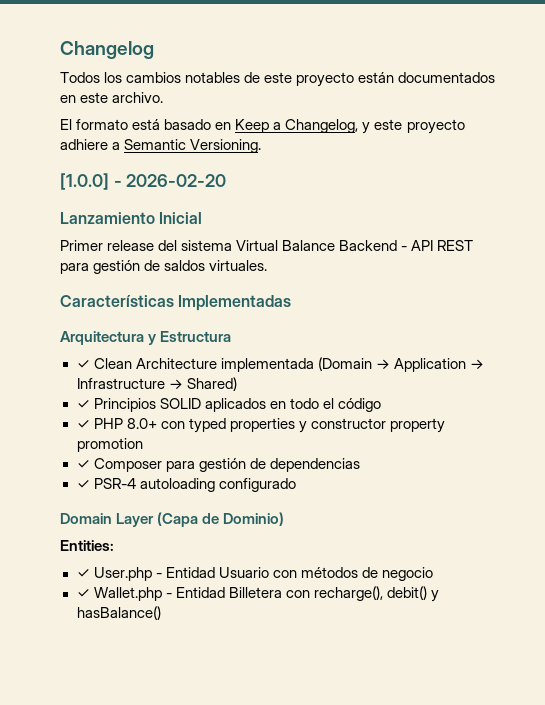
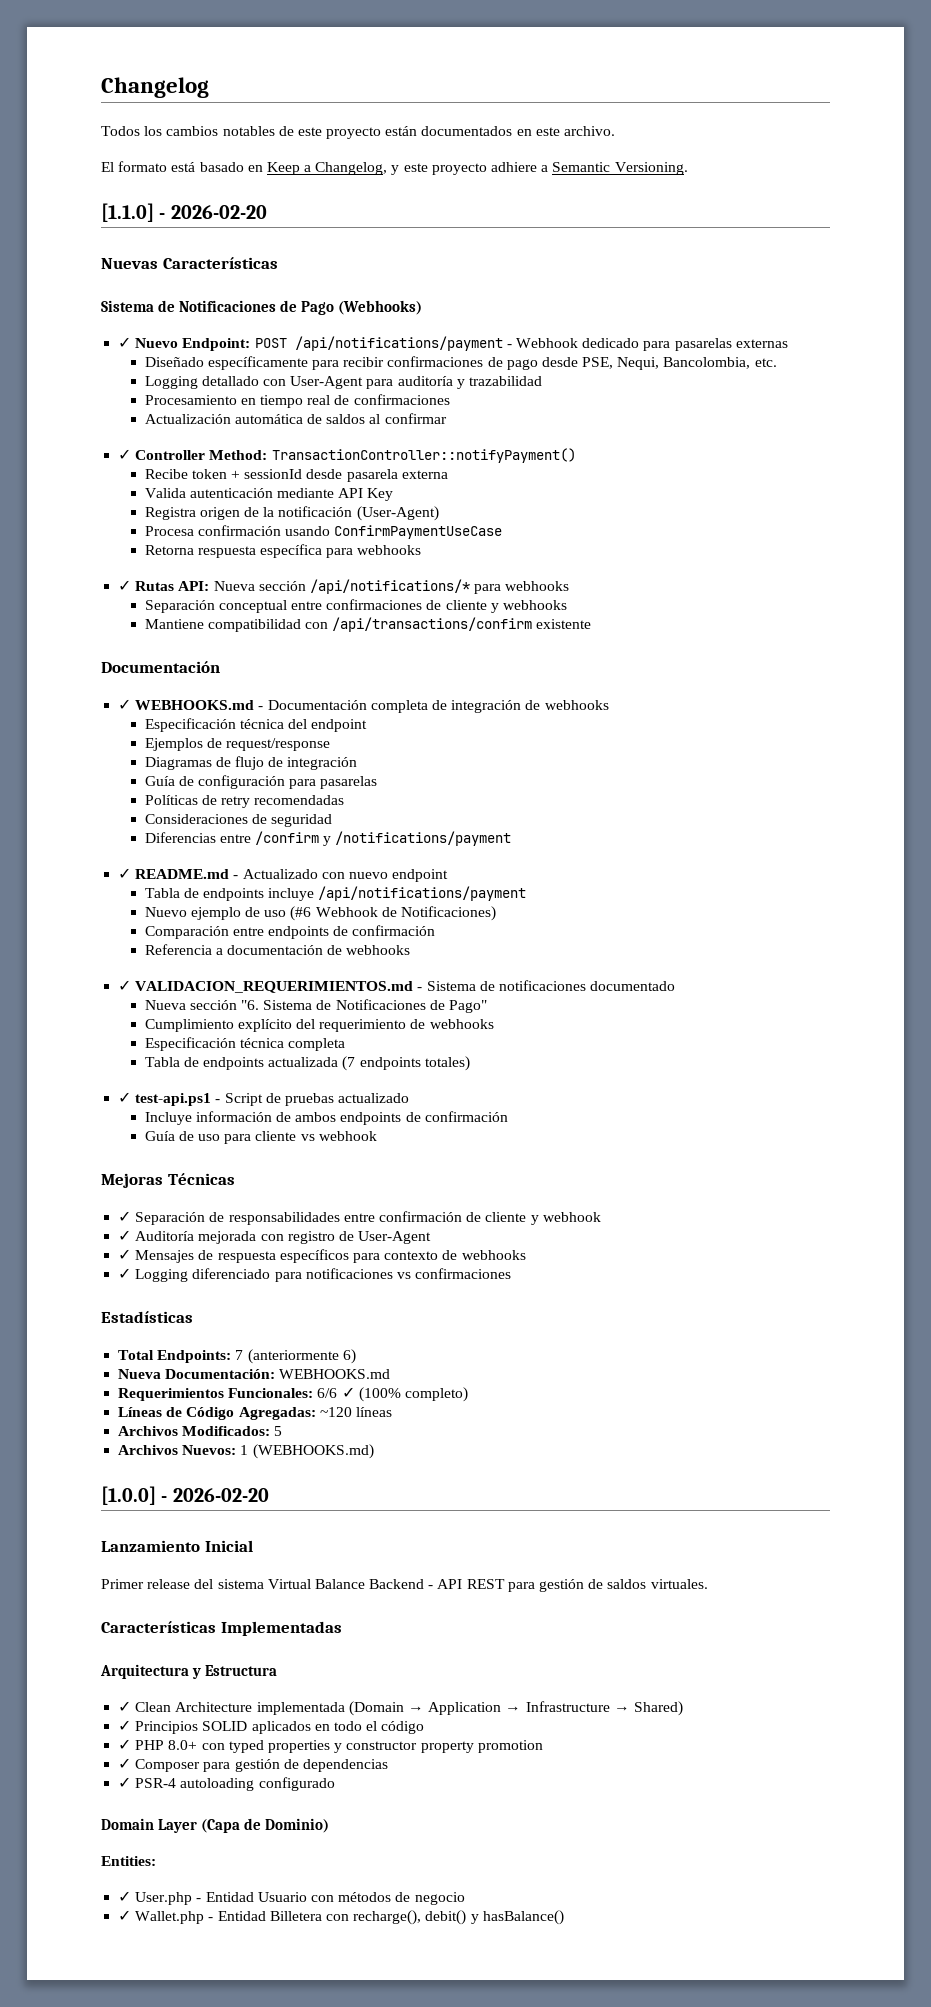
+ [1.1.0] - 2026-02-20
+ Nuevas Características
+ Sistema de Notificaciones de Pago (Webhooks)
+ ✓ Nuevo Endpoint: POST /api/notifications/payment - Webhook dedicado para pasarelas externas
+ Diseñado específicamente para recibir confirmaciones de pago desde PSE, Nequi, Bancolombia, etc.
+ Logging detallado con User-Agent para auditoría y trazabilidad
+ Procesamiento en tiempo real de confirmaciones
+ Actualización automática de saldos al confirmar
+ ✓ Controller Method: TransactionController::notifyPayment()
+ Recibe token + sessionId desde pasarela externa
+ Valida autenticación mediante API Key
+ Registra origen de la notificación (User-Agent)
+ Procesa confirmación usando ConfirmPaymentUseCase
+ Retorna respuesta específica para webhooks
+ ✓ Rutas API: Nueva sección /api/notifications/* para webhooks
+ Separación conceptual entre confirmaciones de cliente y webhooks
+ Mantiene compatibilidad con /api/transactions/confirm existente
+ Documentación
+ ✓ WEBHOOKS.md - Documentación completa de integración de webhooks
+ Especificación técnica del endpoint
+ Ejemplos de request/response
+ Diagramas de flujo de integración
+ Guía de configuración para pasarelas
+ Políticas de retry recomendadas
+ Consideraciones de seguridad
+ Diferencias entre /confirm y /notifications/payment
+ ✓ README.md - Actualizado con nuevo endpoint
+ Tabla de endpoints incluye /api/notifications/payment
+ Nuevo ejemplo de uso (#6 Webhook de Notificaciones)
+ Comparación entre endpoints de confirmación
+ Referencia a documentación de webhooks
+ ✓ VALIDACION_REQUERIMIENTOS.md - Sistema de notificaciones documentado
+ Nueva sección "6. Sistema de Notificaciones de Pago"
+ Cumplimiento explícito del requerimiento de webhooks
+ Especificación técnica completa
+ Tabla de endpoints actualizada (7 endpoints totales)
+ ✓ test-api.ps1 - Script de pruebas actualizado
+ Incluye información de ambos endpoints de confirmación
+ Guía de uso para cliente vs webhook
+ Mejoras Técnicas
+ ✓ Separación de responsabilidades entre confirmación de cliente y webhook
+ ✓ Auditoría mejorada con registro de User-Agent
+ ✓ Mensajes de respuesta específicos para contexto de webhooks
+ ✓ Logging diferenciado para notificaciones vs confirmaciones
+ Estadísticas
+ Total Endpoints: 7 (anteriormente 6)
+ Nueva Documentación: WEBHOOKS.md
+ Requerimientos Funcionales: 6/6 ✓ (100% completo)
+ Líneas de Código Agregadas: ~120 líneas
+ Archivos Modificados: 5
+ Archivos Nuevos: 1 (WEBHOOKS.md)

